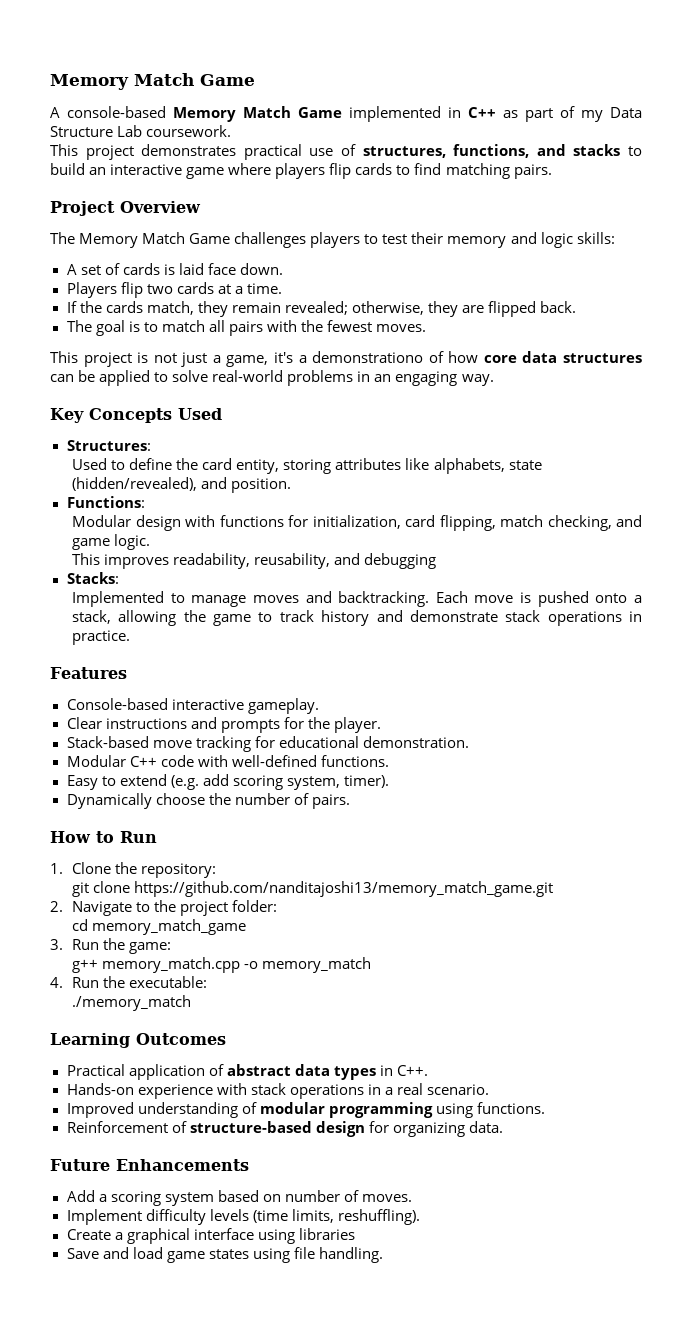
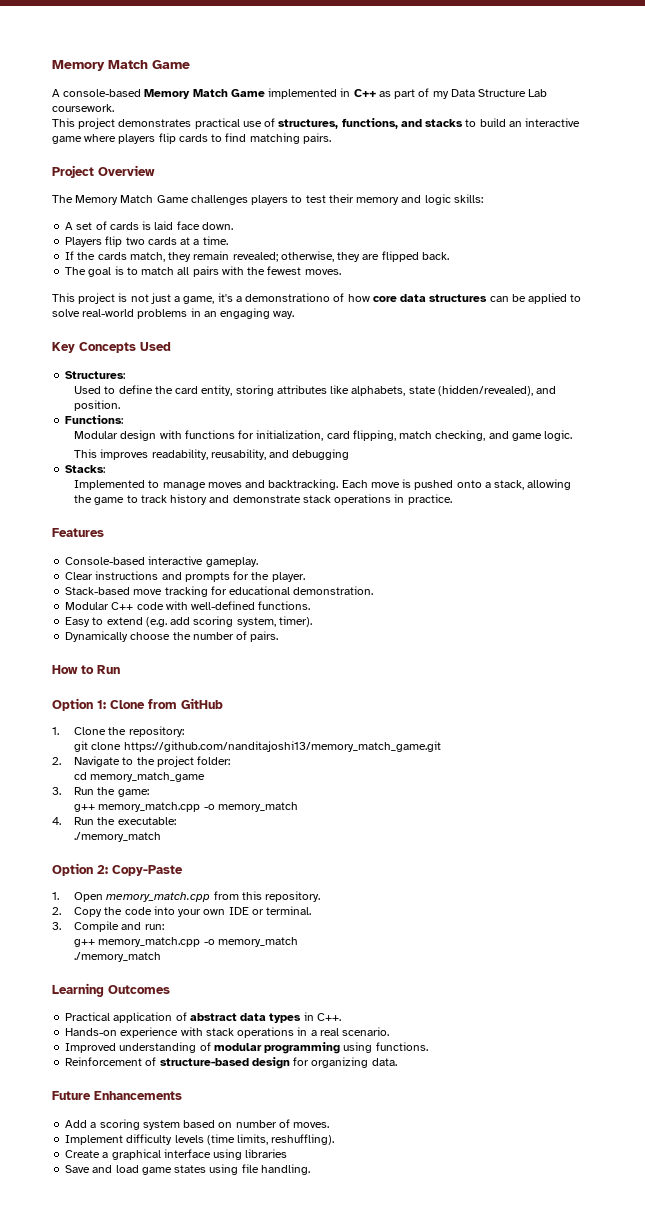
+ Option 1: Clone from GitHub
+ Option 2: Copy-Paste
+ 1. Open memory_match.cpp from this repository.
+ 2. Copy the code into your own IDE or terminal.
+ 3. Compile and run:
+ g++ memory_match.cpp -o memory_match
+ ./memory_match

